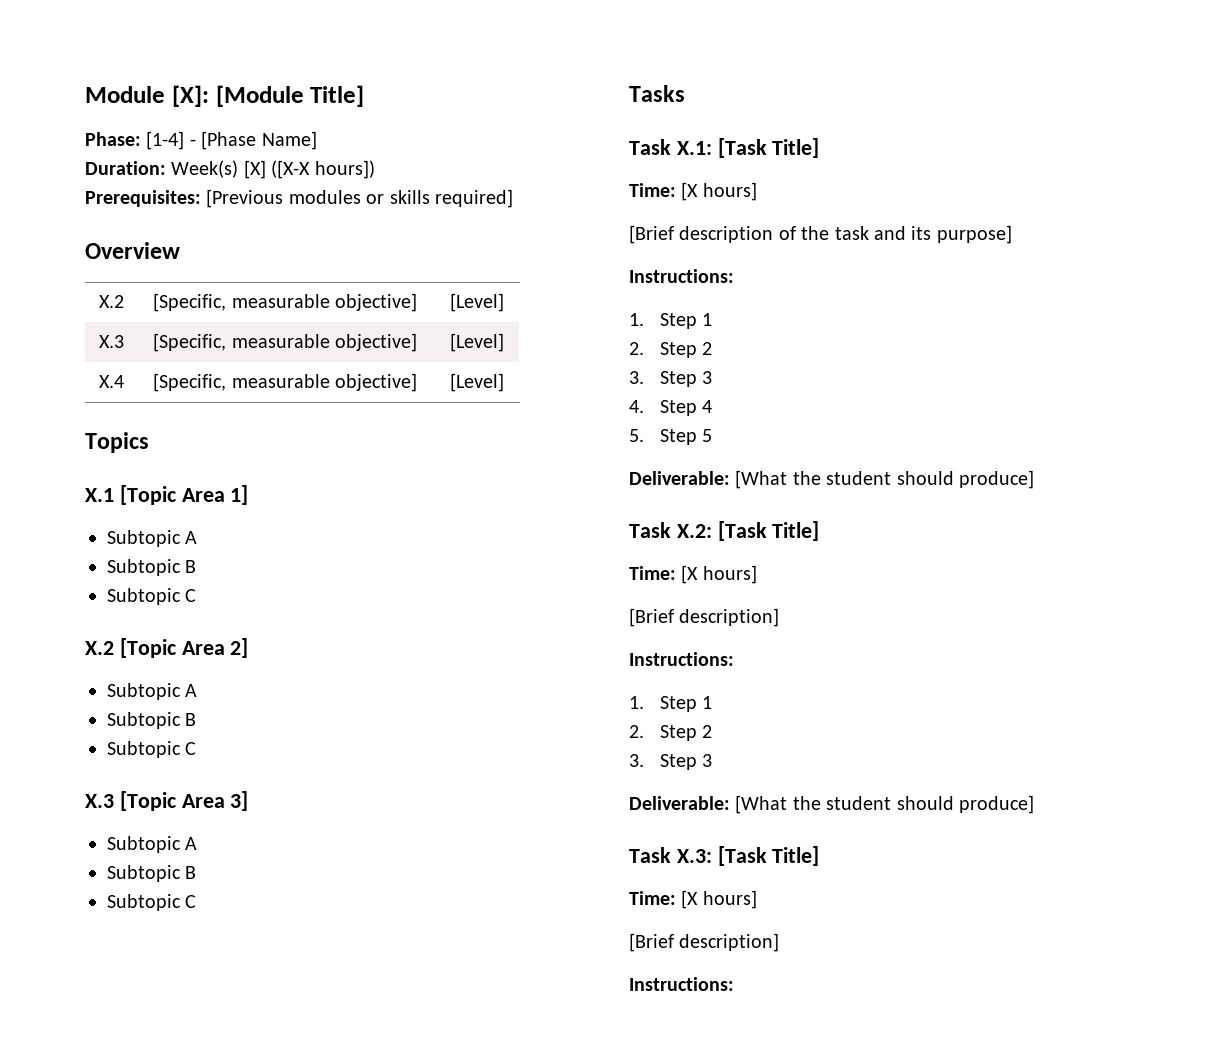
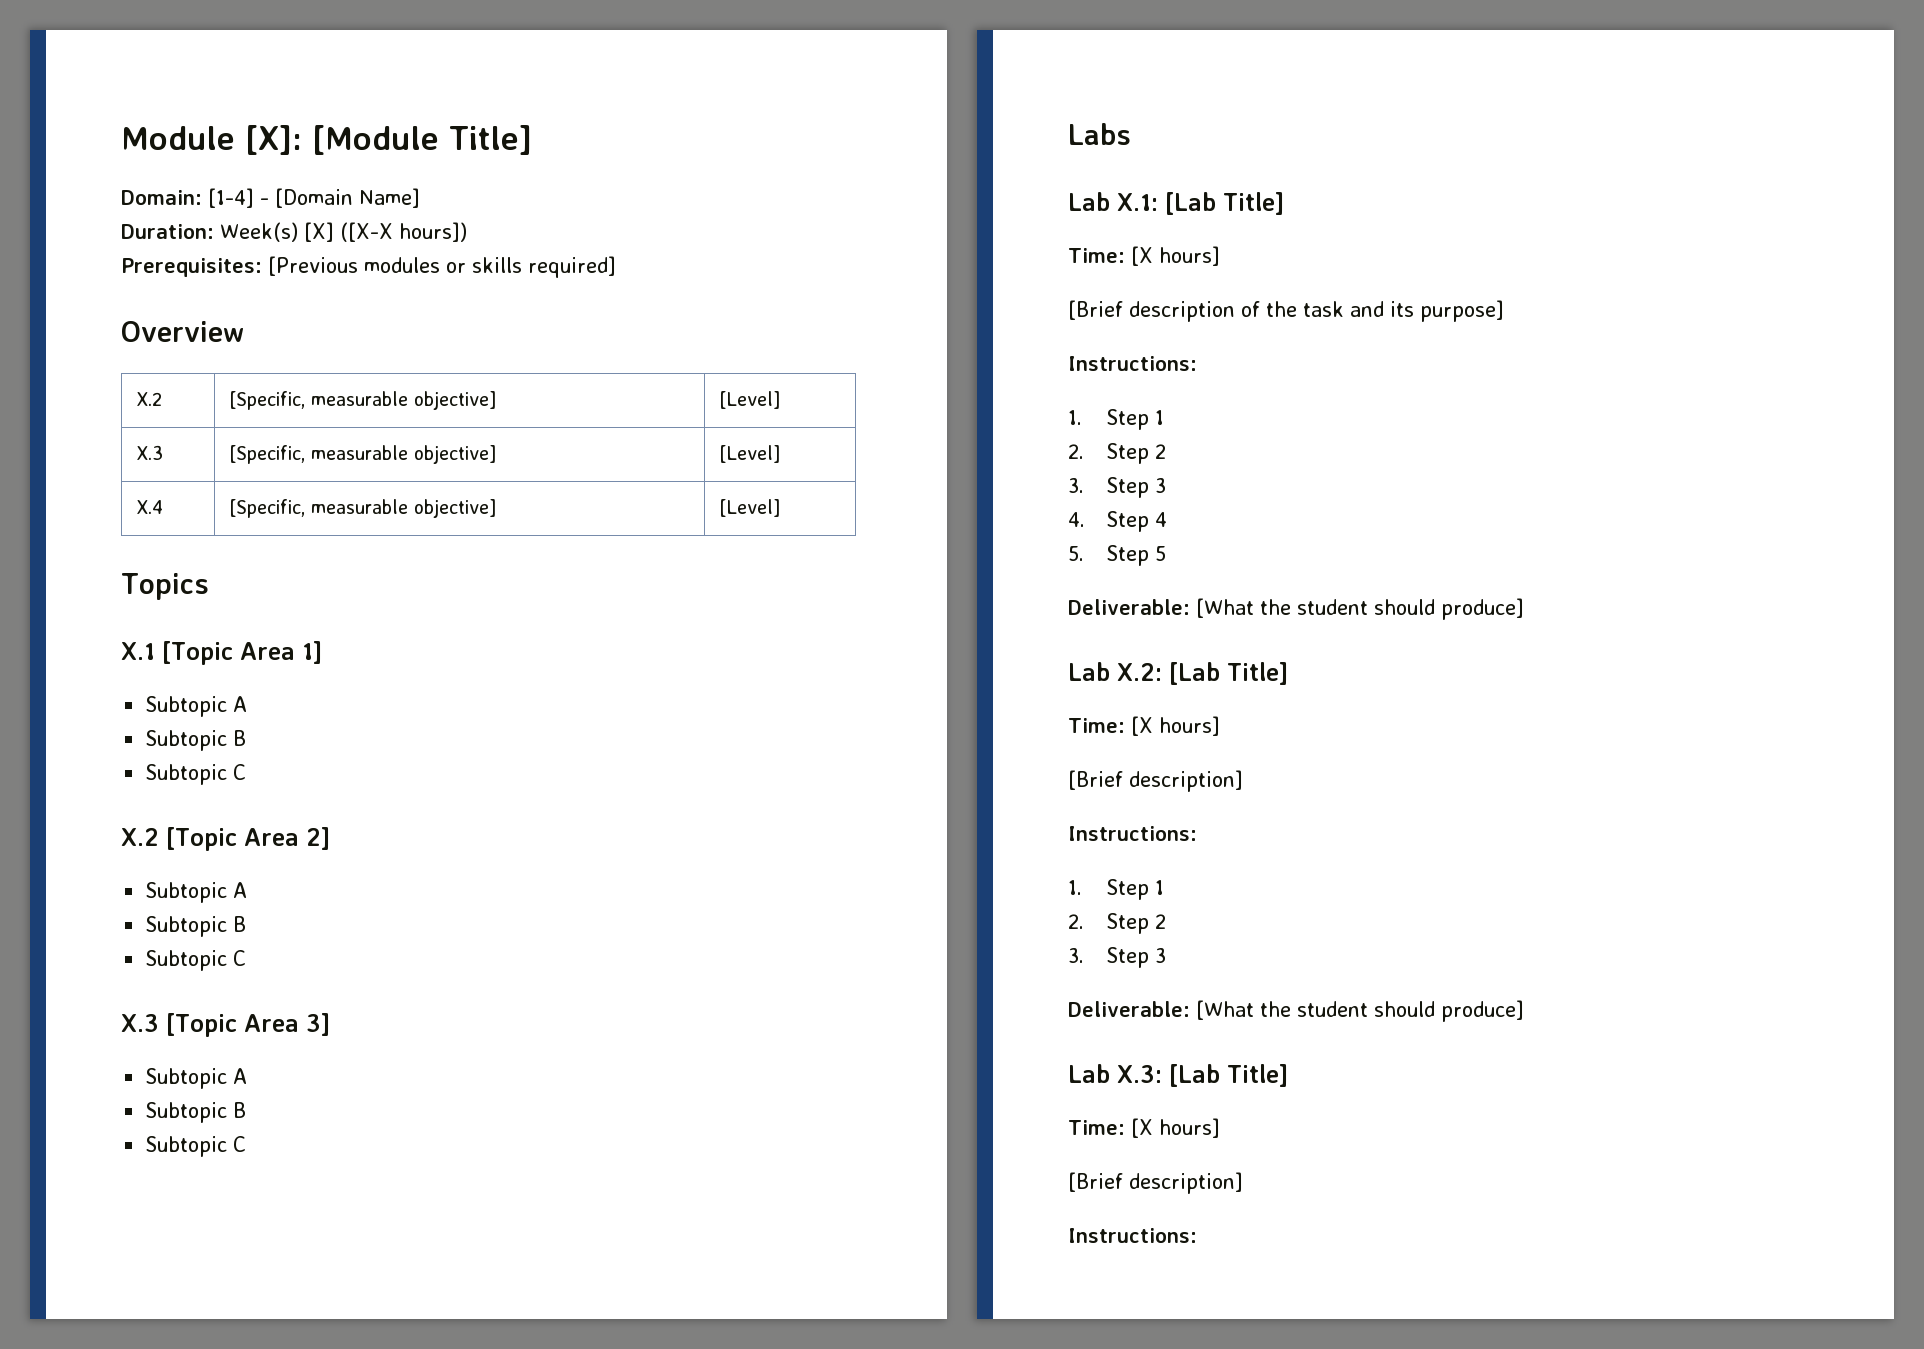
- Phase: [1-4] - [Phase Name]
+ Domain: [1-4] - [Domain Name]
- Tasks
- Task X.1: [Task Title]
+ Labs
+ Lab X.1: [Lab Title]
- Task X.2: [Task Title]
+ Lab X.2: [Lab Title]
- Task X.3: [Task Title]
+ Lab X.3: [Lab Title]

